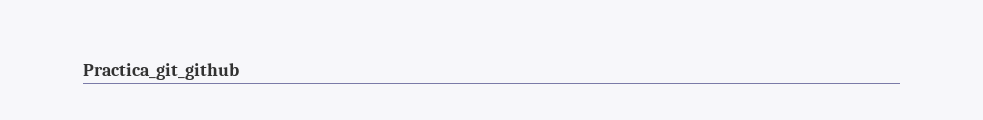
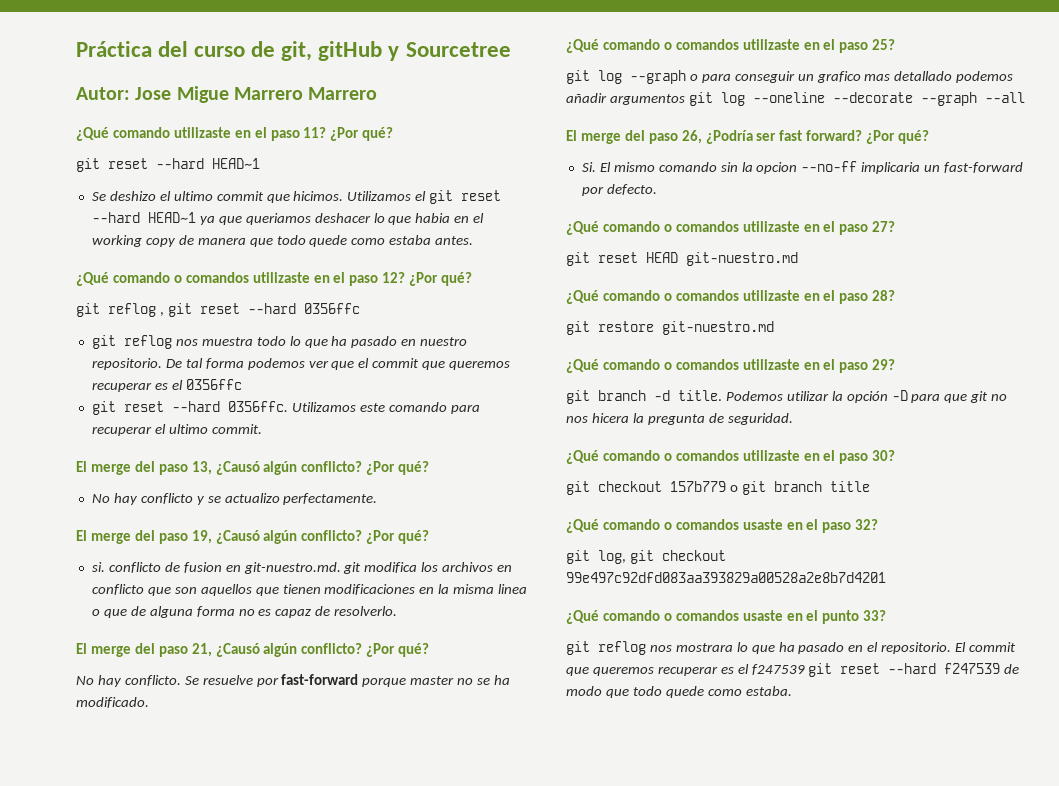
- Practica_git_github
+ Práctica del curso de git, gitHub y Sourcetree
+ Autor: Jose Migue Marrero Marrero
+ ¿Qué comando utilizaste en el paso 11? ¿Por qué?
+ git reset --hard HEAD~1
+ Se deshizo el ultimo commit que hicimos. Utilizamos el git reset --hard HEAD~1 ya que queriamos deshacer lo que habia en el working copy de manera que todo quede como estaba antes.
+ ¿Qué comando o comandos utilizaste en el paso 12? ¿Por qué?
+ git reflog , git reset --hard 0356ffc
+ git reflog nos muestra todo lo que ha pasado en nuestro repositorio. De tal forma podemos ver que el commit que queremos recuperar es el 0356ffc
+ git reset --hard 0356ffc. Utilizamos este comando para recuperar el ultimo commit.
+ El merge del paso 13, ¿Causó algún conflicto? ¿Por qué?
+ No hay conflicto y se actualizo perfectamente.
+ El merge del paso 19, ¿Causó algún conflicto? ¿Por qué?
+ si. conflicto de fusion en git-nuestro.md. git modifica los archivos en conflicto que son aquellos que tienen modificaciones en la misma linea o que de alguna forma no es capaz de resolverlo.
+ El merge del paso 21, ¿Causó algún conflicto? ¿Por qué?
+ No hay conflicto. Se resuelve por fast-forward porque master no se ha modificado.
+ ¿Qué comando o comandos utilizaste en el paso 25?
+ git log --graph o para conseguir un grafico mas detallado podemos añadir argumentos git log --oneline --decorate --graph --all
+ El merge del paso 26, ¿Podría ser fast forward? ¿Por qué?
+ Si. El mismo comando sin la opcion --no-ff implicaria un fast-forward por defecto.
+ ¿Qué comando o comandos utilizaste en el paso 27?
+ git reset HEAD git-nuestro.md
+ ¿Qué comando o comandos utilizaste en el paso 28?
+ git restore git-nuestro.md
+ ¿Qué comando o comandos utilizaste en el paso 29?
+ git branch -d title. Podemos utilizar la opción -D para que git no nos hicera la pregunta de seguridad.
+ ¿Qué comando o comandos utilizaste en el paso 30?
+ git checkout 157b779 o git branch title
+ ¿Qué comando o comandos usaste en el paso 32?
+ git log, git checkout 99e497c92dfd083aa393829a00528a2e8b7d4201
+ ¿Qué comando o comandos usaste en el punto 33?
+ git reflog nos mostrara lo que ha pasado en el repositorio. El commit que queremos recuperar es el f247539 git reset --hard f247539 de modo que todo quede como estaba.

